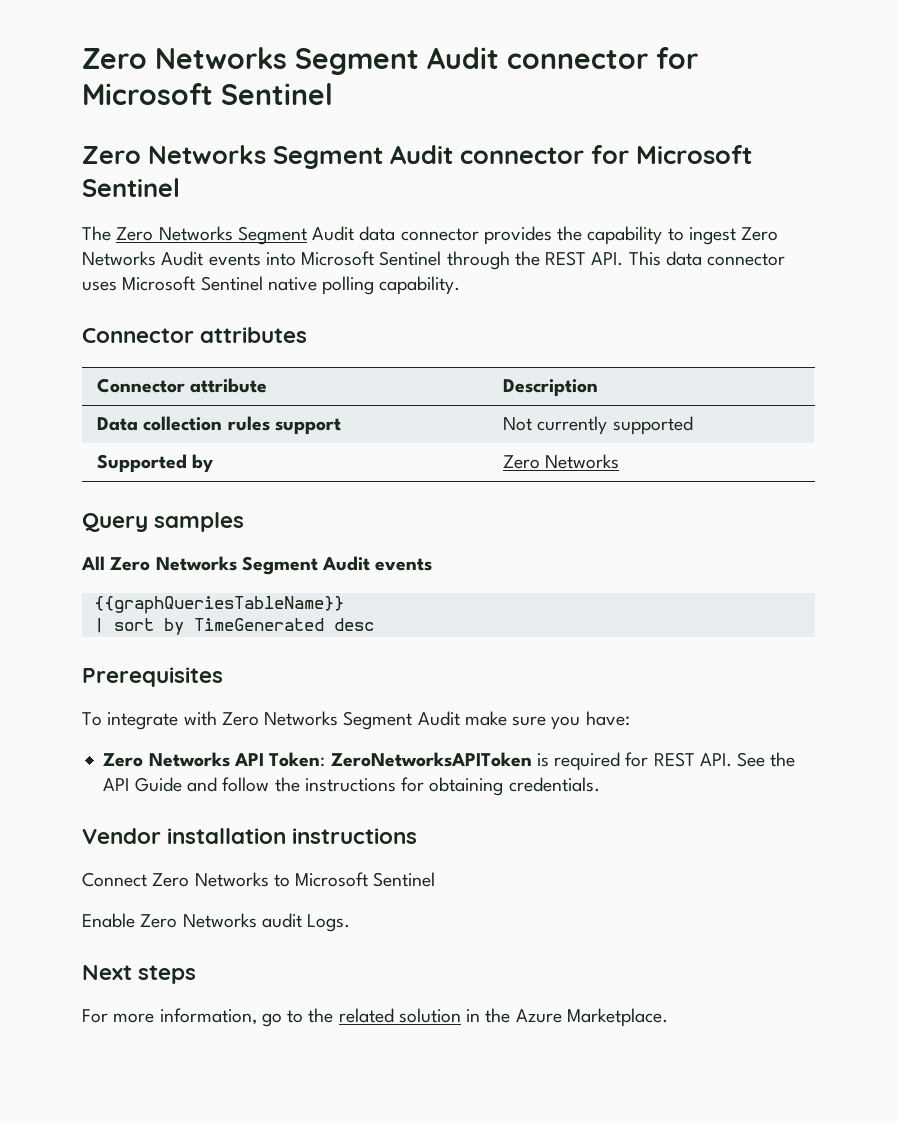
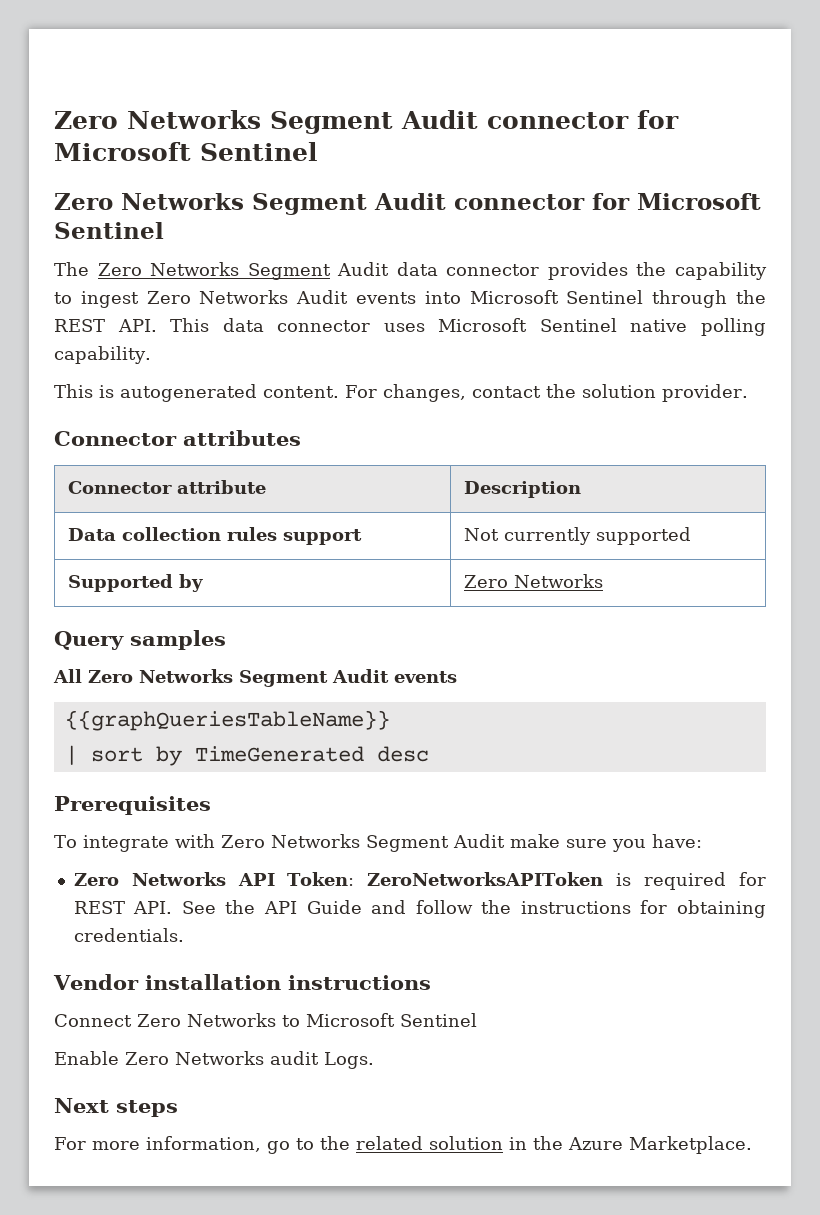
+ This is autogenerated content. For changes, contact the solution provider.

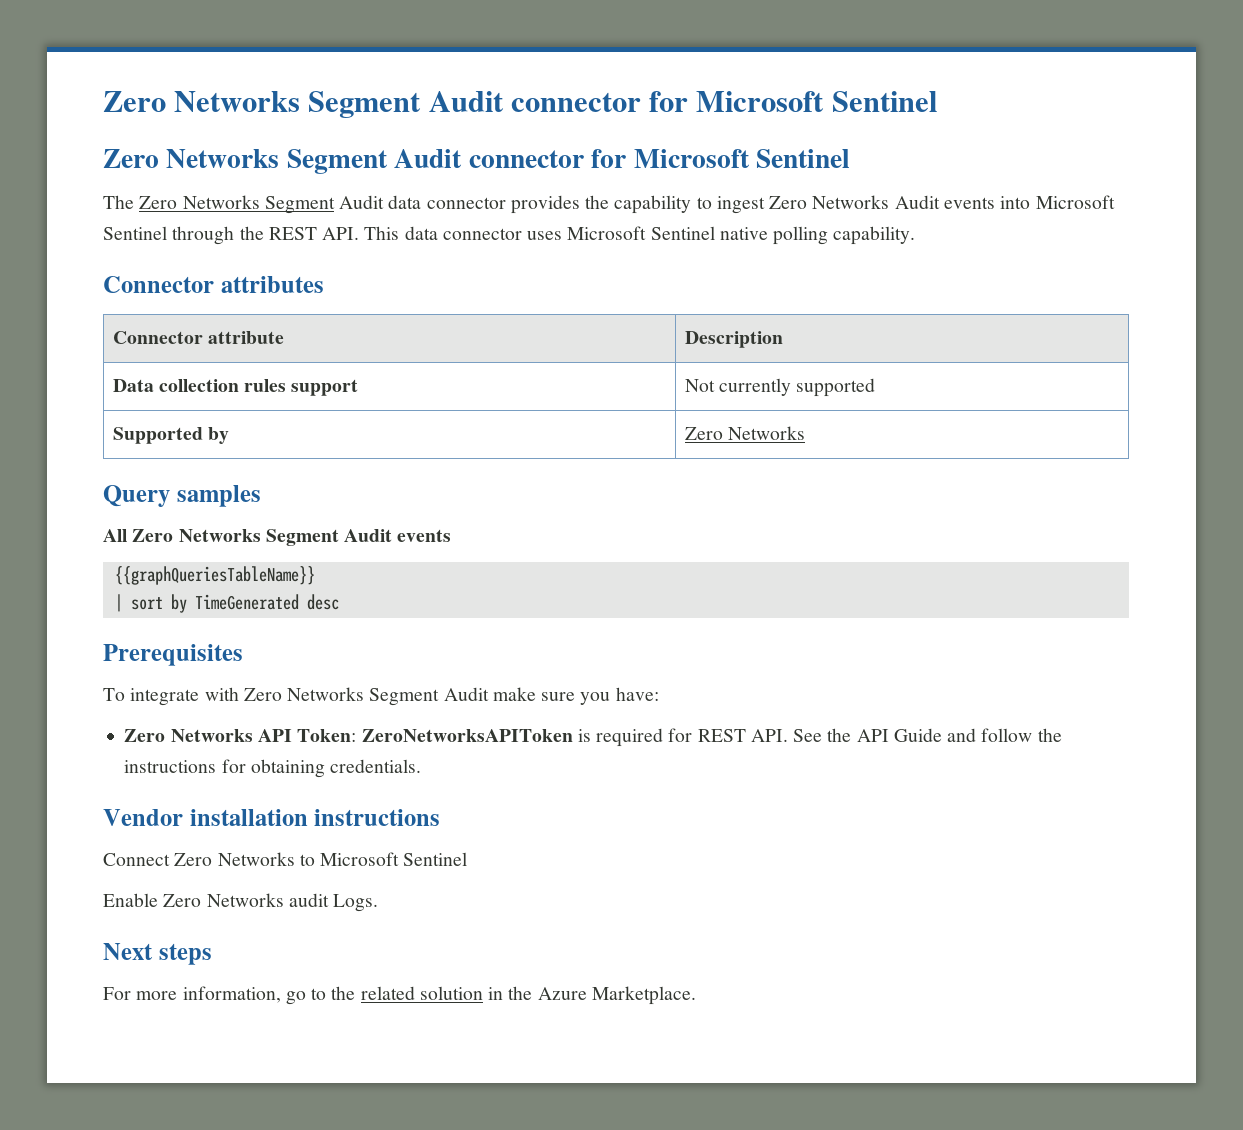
- This is autogenerated content. For changes, contact the solution provider.

